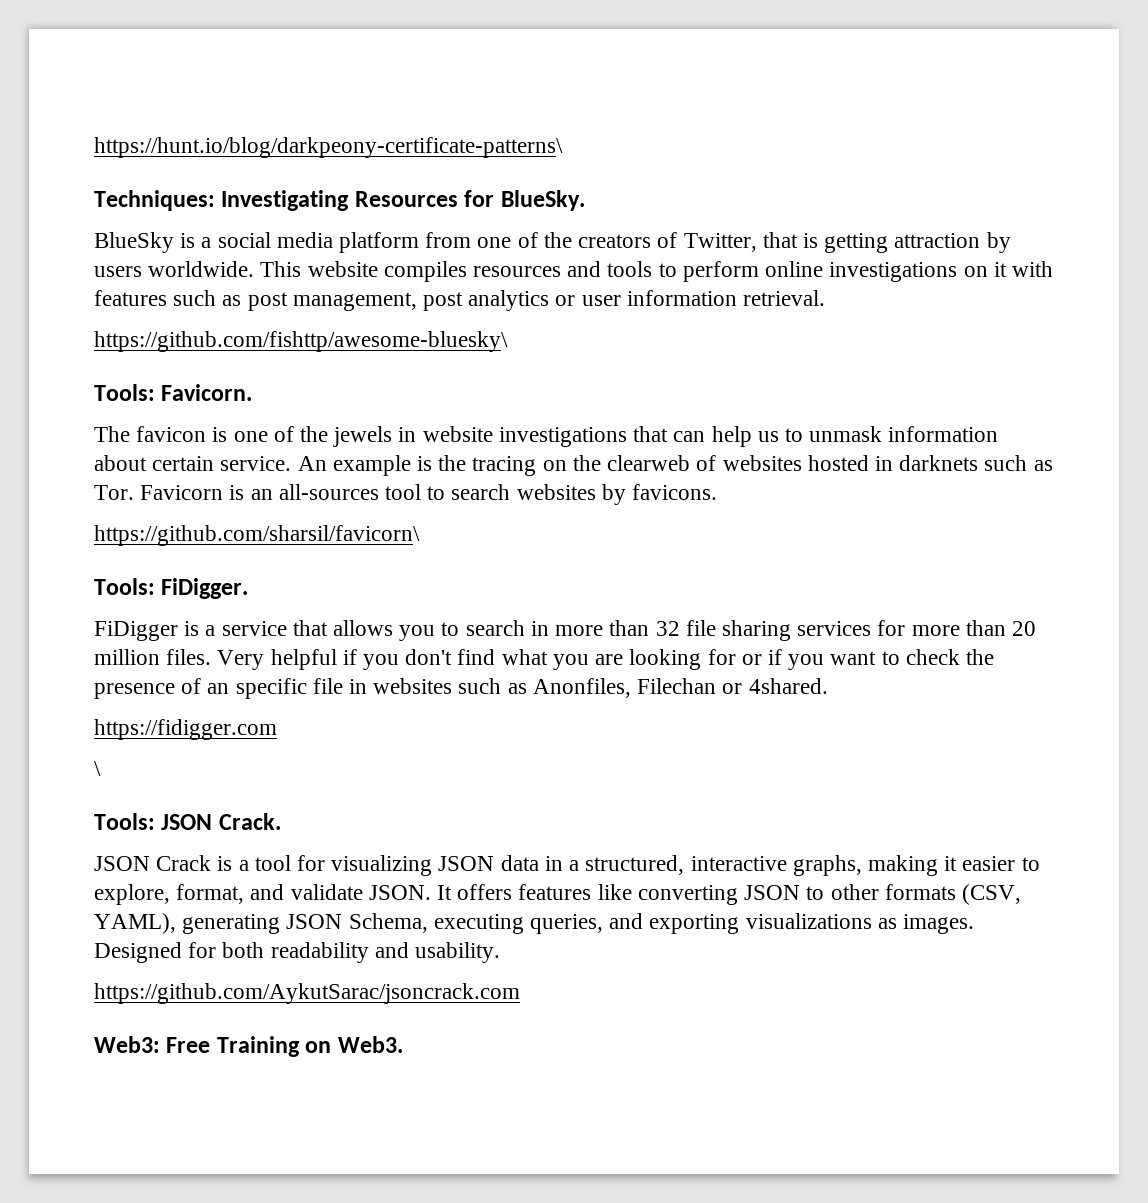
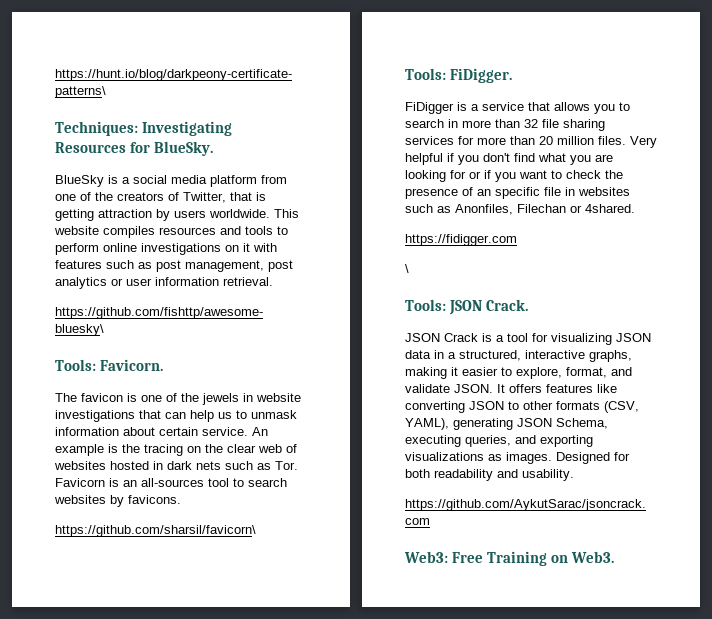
- An example is the tracing on the clearweb of websites hosted in darknets such as Tor. Favicorn is an all-sources tool to search websites by favicons.
+ An example is the tracing on the clear web of websites hosted in dark nets such as Tor. Favicorn is an all-sources tool to search websites by favicons.

